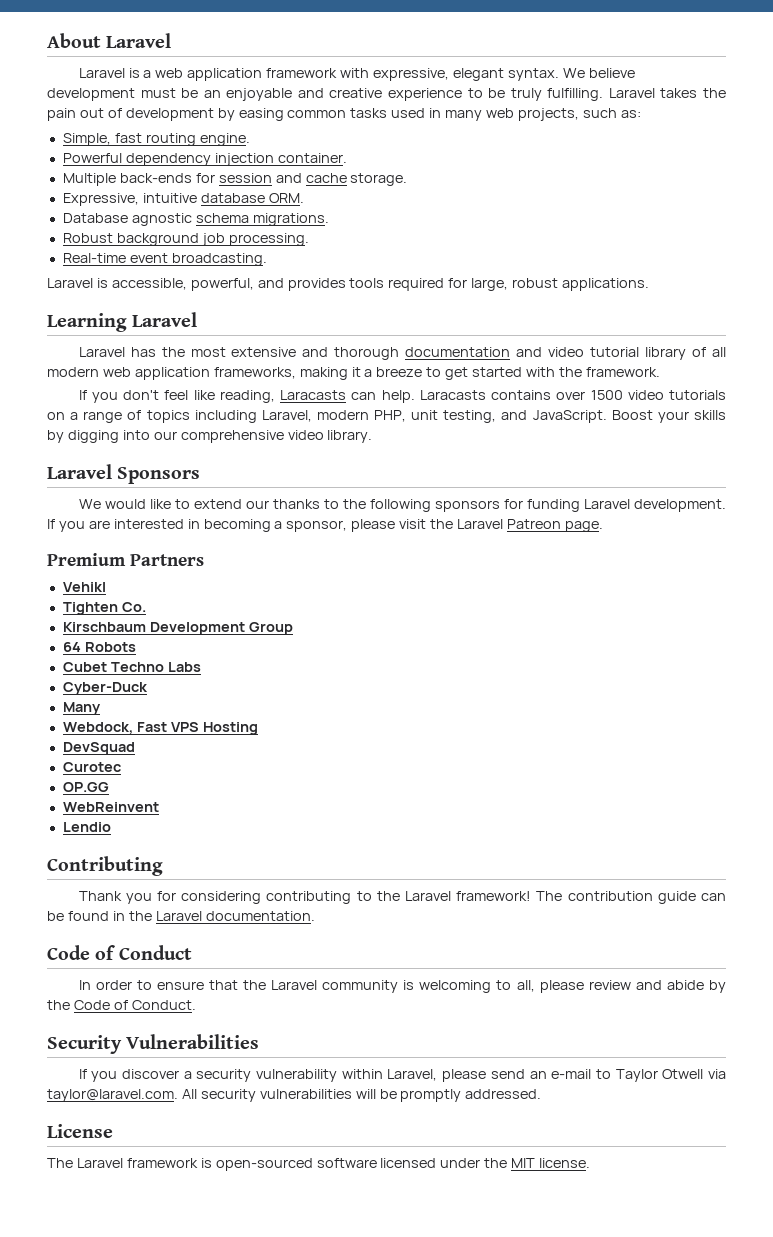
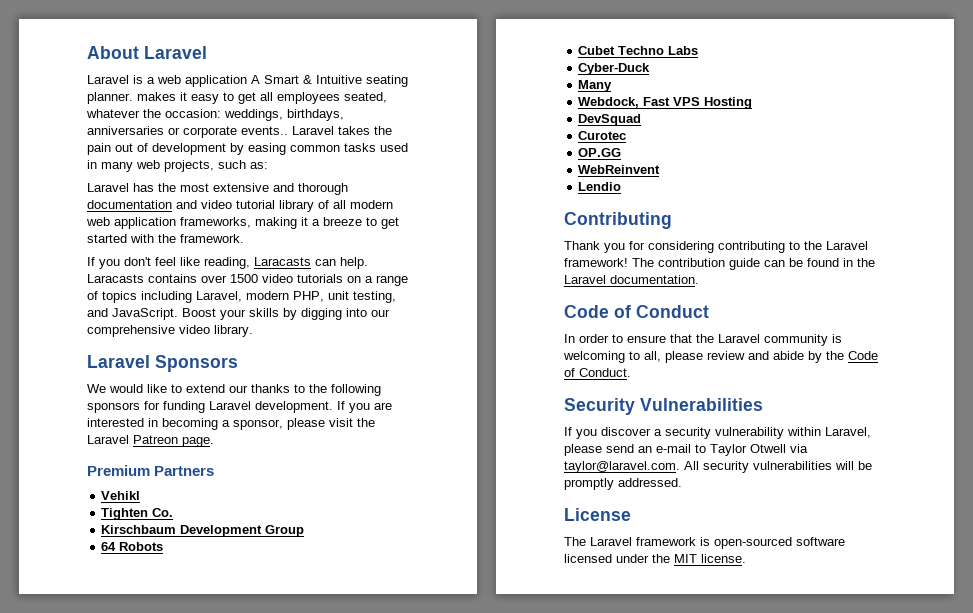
- Laravel is a web application framework with expressive, elegant syntax. We believe development must be an enjoyable and creative experience to be truly fulfilling.
+ Laravel is a web application A Smart & Intuitive seating planner. makes it easy to get all employees seated, whatever the occasion: weddings, birthdays, anniversaries or corporate events..
- Simple, fast routing engine.
- Powerful dependency injection container.
- Multiple back-ends for session and cache storage.
- Expressive, intuitive database ORM.
- Database agnostic schema migrations.
- Robust background job processing.
- Real-time event broadcasting.
- Laravel is accessible, powerful, and provides tools required for large, robust applications.
- Learning Laravel

